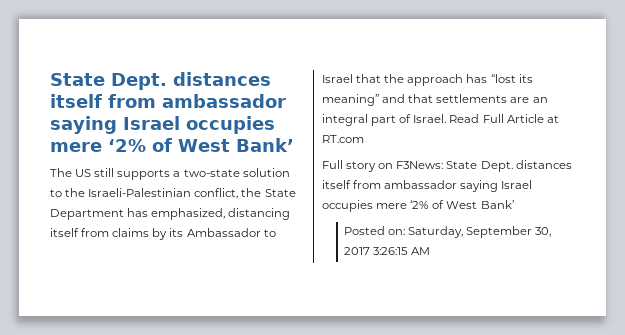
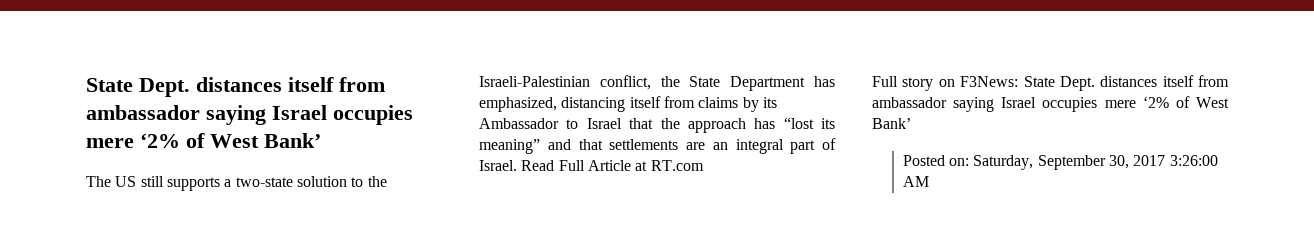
- Posted on: Saturday, September 30, 2017 3:26:15 AM
+ Posted on: Saturday, September 30, 2017 3:26:00 AM

